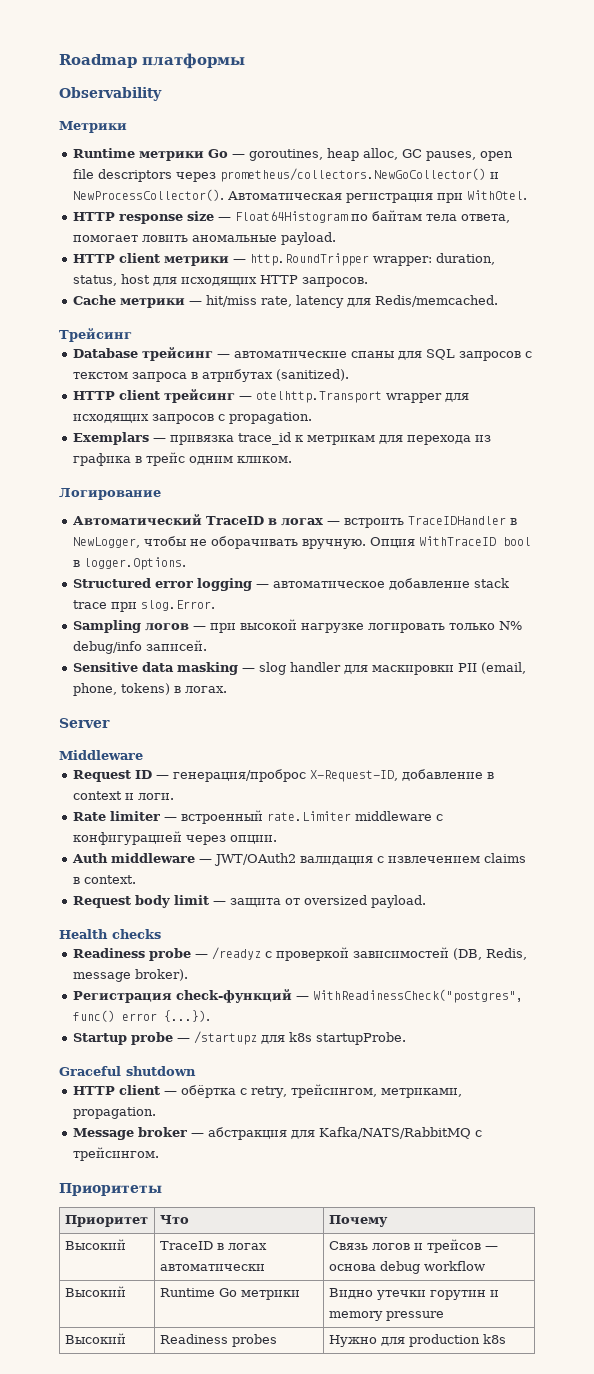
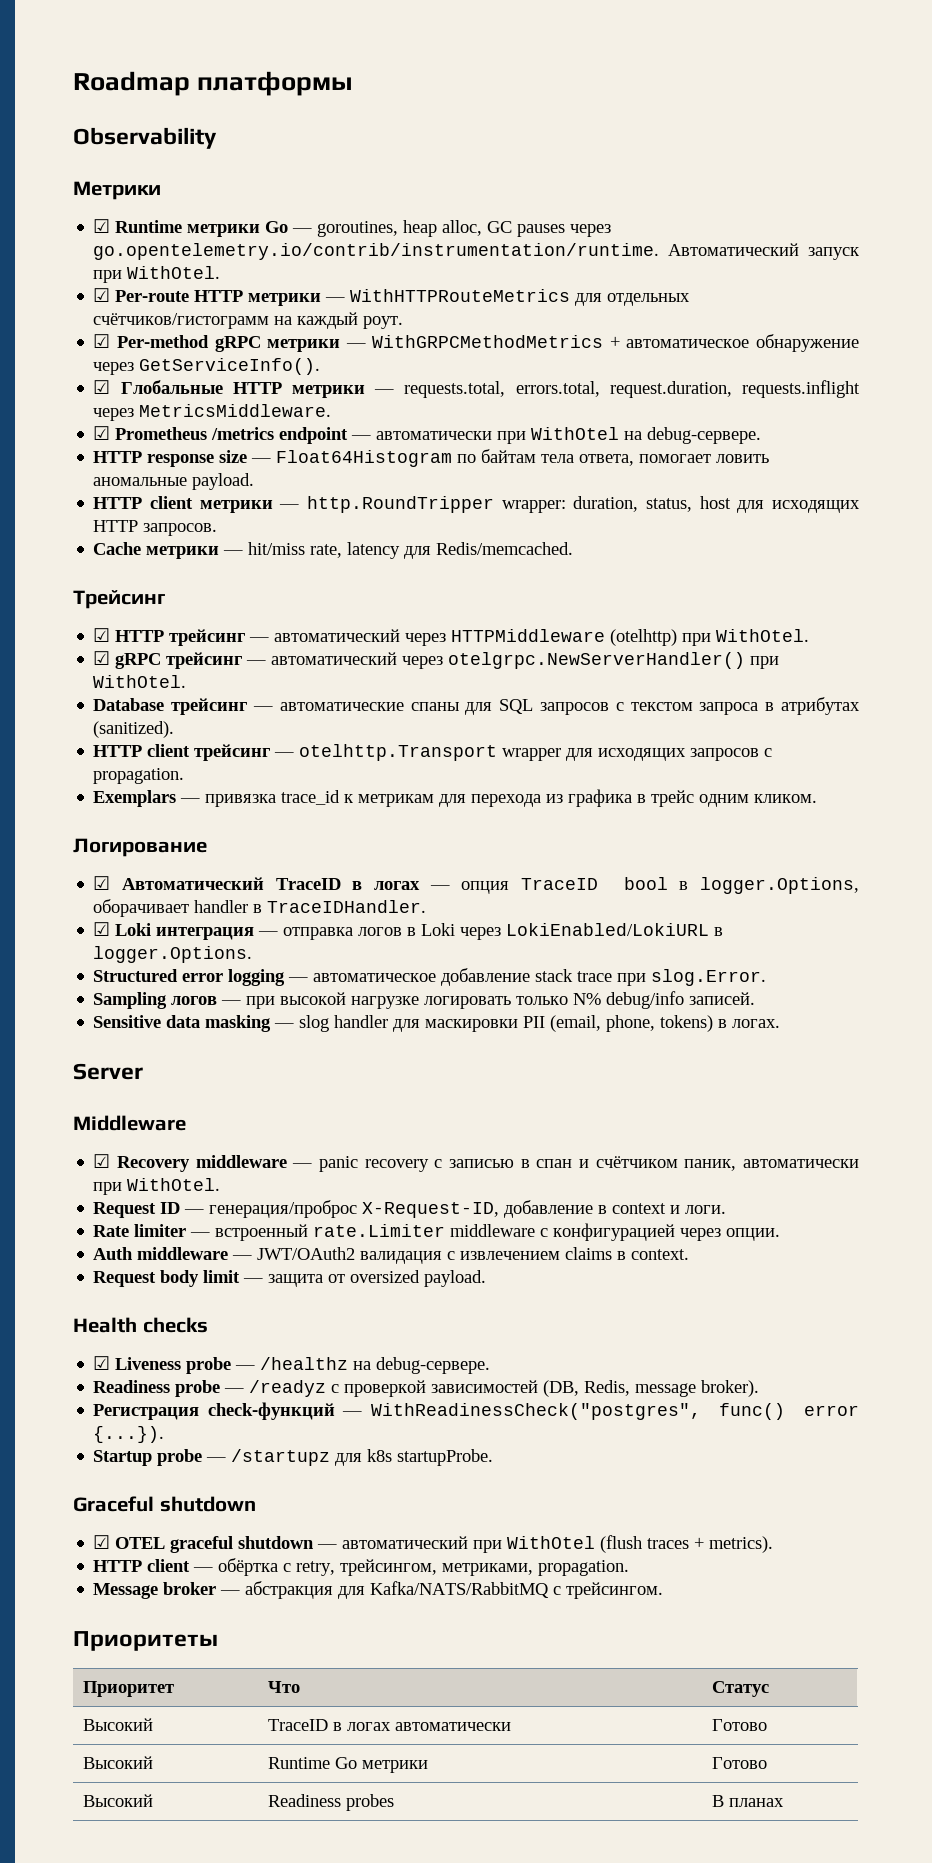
- Runtime метрики Go — goroutines, heap alloc, GC pauses, open file descriptors через prometheus/collectors.NewGoCollector() и NewProcessCollector(). Автоматическая регистрация при WithOtel.
+ ☑ Runtime метрики Go — goroutines, heap alloc, GC pauses через go.opentelemetry.io/contrib/instrumentation/runtime. Автоматический запуск при WithOtel.
+ ☑ Per-route HTTP метрики — WithHTTPRouteMetrics для отдельных счётчиков/гистограмм на каждый роут.
+ ☑ Per-method gRPC метрики — WithGRPCMethodMetrics + автоматическое обнаружение через GetServiceInfo().
+ ☑ Глобальные HTTP метрики — requests.total, errors.total, request.duration, requests.inflight через MetricsMiddleware.
+ ☑ Prometheus /metrics endpoint — автоматически при WithOtel на debug-сервере.
+ ☑ HTTP трейсинг — автоматический через HTTPMiddleware (otelhttp) при WithOtel.
+ ☑ gRPC трейсинг — автоматический через otelgrpc.NewServerHandler() при WithOtel.
- Автоматический TraceID в логах — встроить TraceIDHandler в NewLogger, чтобы не оборачивать вручную. Опция WithTraceID bool в logger.Options.
+ ☑ Автоматический TraceID в логах — опция TraceID bool в logger.Options, оборачивает handler в TraceIDHandler.
+ ☑ Loki интеграция — отправка логов в Loki через LokiEnabled/LokiURL в logger.Options.
+ ☑ Recovery middleware — panic recovery с записью в спан и счётчиком паник, автоматически при WithOtel.
+ ☑ Liveness probe — /healthz на debug-сервере.
+ ☑ OTEL graceful shutdown — автоматический при WithOtel (flush traces + metrics).
- Приоритет | Что | Почему
+ Приоритет | Что | Статус
- Высокий | TraceID в логах автоматически | Связь логов и трейсов — основа debug workflow
- Высокий | Runtime Go метрики | Видно утечки горутин и memory pressure
+ Высокий | TraceID в логах автоматически | Готово
+ Высокий | Runtime Go метрики | Готово
- Высокий | Readiness probes | Нужно для production k8s
+ Высокий | Readiness probes | В планах

